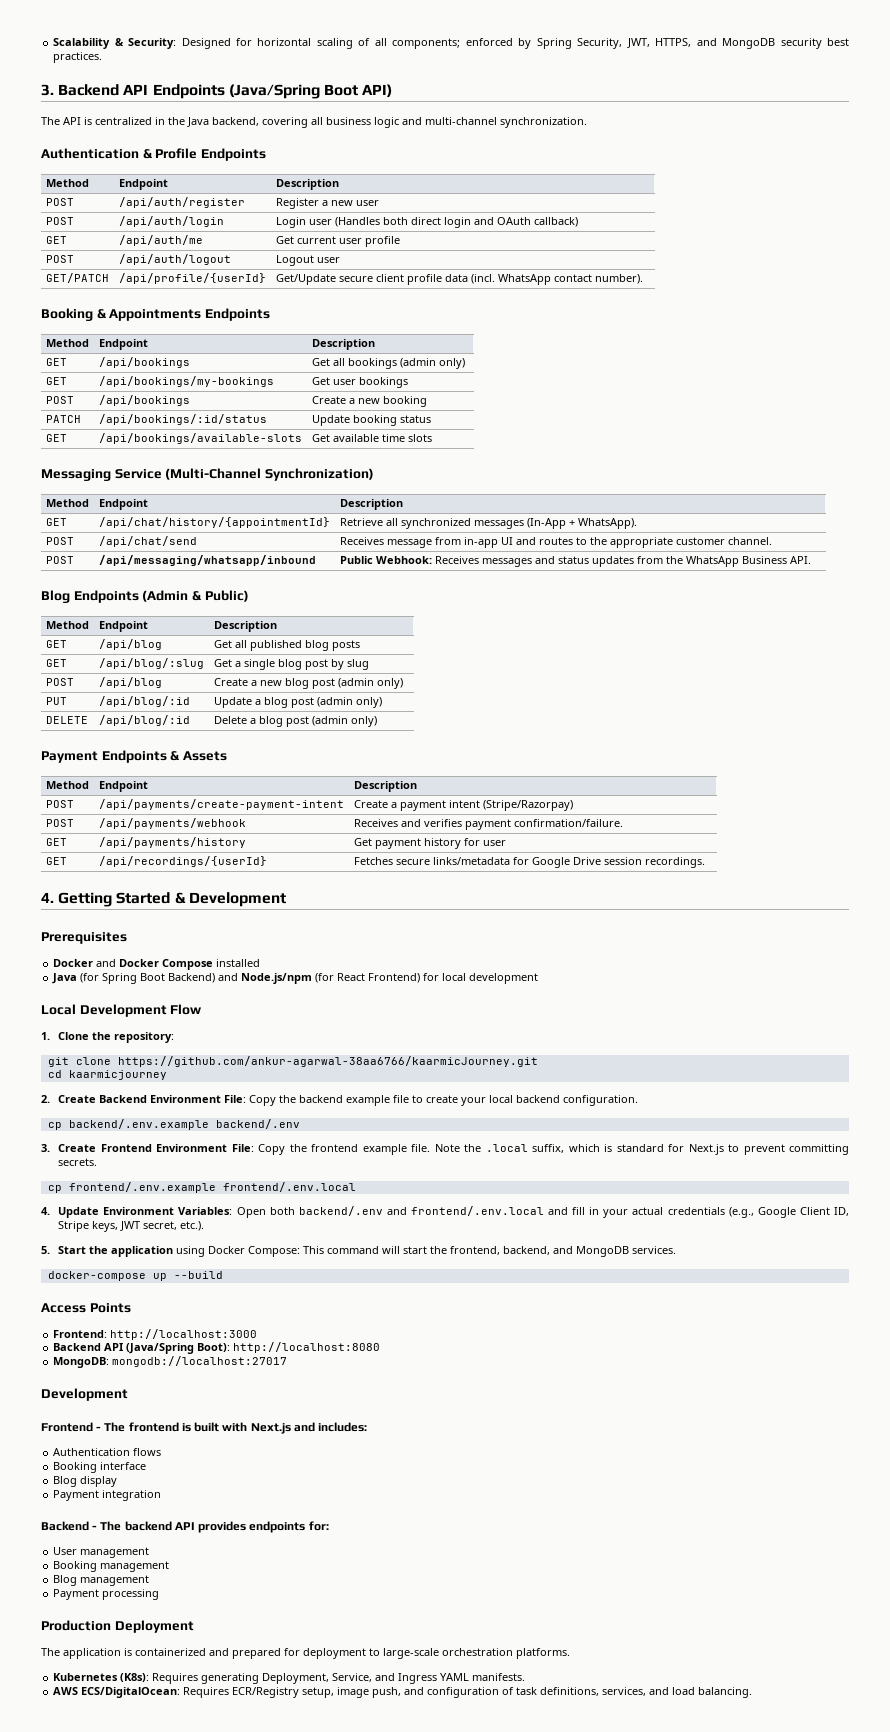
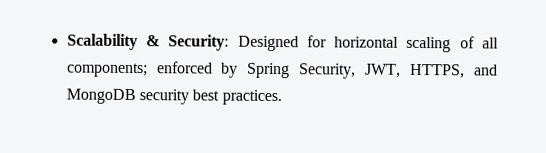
- 3. Backend API Endpoints (Java/Spring Boot API)
- The API is centralized in the Java backend, covering all business logic and multi-channel synchronization.
- Authentication & Profile Endpoints
- Method | Endpoint | Description
- POST | /api/auth/register | Register a new user
- POST | /api/auth/login | Login user (Handles both direct login and OAuth callback)
- GET | /api/auth/me | Get current user profile
- POST | /api/auth/logout | Logout user
- GET/PATCH | /api/profile/{userId} | Get/Update secure client profile data (incl. WhatsApp contact number).
- Booking & Appointments Endpoints
- Method | Endpoint | Description
- GET | /api/bookings | Get all bookings (admin only)
- GET | /api/bookings/my-bookings | Get user bookings
- POST | /api/bookings | Create a new booking
- PATCH | /api/bookings/:id/status | Update booking status
- GET | /api/bookings/available-slots | Get available time slots
- Messaging Service (Multi-Channel Synchronization)
- Method | Endpoint | Description
- GET | /api/chat/history/{appointmentId} | Retrieve all synchronized messages (In-App + WhatsApp).
- POST | /api/chat/send | Receives message from in-app UI and routes to the appropriate customer channel.
- POST | /api/messaging/whatsapp/inbound | Public Webhook: Receives messages and status updates from the WhatsApp Business API.
- Blog Endpoints (Admin & Public)
- Method | Endpoint | Description
- GET | /api/blog | Get all published blog posts
- GET | /api/blog/:slug | Get a single blog post by slug
- POST | /api/blog | Create a new blog post (admin only)
- PUT | /api/blog/:id | Update a blog post (admin only)
- DELETE | /api/blog/:id | Delete a blog post (admin only)
- Payment Endpoints & Assets
- Method | Endpoint | Description
- POST | /api/payments/create-payment-intent | Create a payment intent (Stripe/Razorpay)
- POST | /api/payments/webhook | Receives and verifies payment confirmation/failure.
- GET | /api/payments/history | Get payment history for user
- GET | /api/recordings/{userId} | Fetches secure links/metadata for Google Drive session recordings.
- 4. Getting Started & Development
- Prerequisites
- Docker and Docker Compose installed
- Java (for Spring Boot Backend) and Node.js/npm (for React Frontend) for local development
- Local Development Flow
- 1. Clone the repository:
- git clone https://github.com/ankur-agarwal-38aa6766/kaarmicJourney.git
- cd kaarmicjourney
- 2. Create Backend Environment File: Copy the backend example file to create your local backend configuration.
- cp backend/.env.example backend/.env
- 3. Create Frontend Environment File: Copy the frontend example file. Note the .local suffix, which is standard for Next.js to prevent committing secrets.
- cp frontend/.env.example frontend/.env.local
- 4. Update Environment Variables: Open both backend/.env and frontend/.env.local and fill in your actual credentials (e.g., Google Client ID, Stripe keys, JWT secret, etc.).
- 5. Start the application using Docker Compose: This command will start the frontend, backend, and MongoDB services.
- docker-compose up --build
- Access Points
- Frontend: http://localhost:3000
- Backend API (Java/Spring Boot): http://localhost:8080
- MongoDB: mongodb://localhost:27017
- Development
- Frontend - The frontend is built with Next.js and includes:
- Authentication flows
- Booking interface
- Blog display
- Payment integration
- Backend - The backend API provides endpoints for:
- User management
- Booking management
- Blog management
- Payment processing
- Production Deployment
- The application is containerized and prepared for deployment to large-scale orchestration platforms.
- Kubernetes (K8s): Requires generating Deployment, Service, and Ingress YAML manifests.
- AWS ECS/DigitalOcean: Requires ECR/Registry setup, image push, and configuration of task definitions, services, and load balancing.

